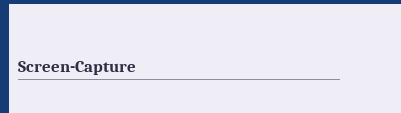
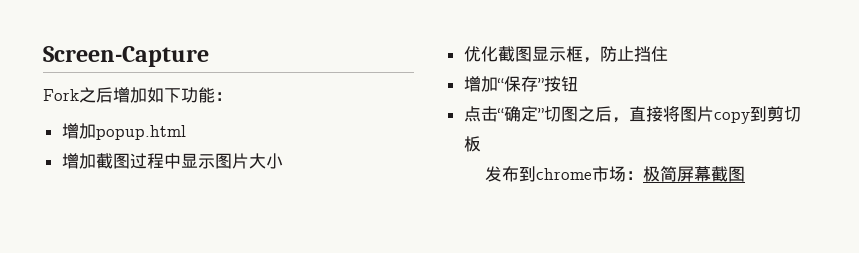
+ Fork之后增加如下功能：
+ 增加popup.html
+ 增加截图过程中显示图片大小
+ 优化截图显示框，防止挡住
+ 增加“保存”按钮
+ 点击“确定”切图之后，直接将图片copy到剪切板
+ 发布到chrome市场：极简屏幕截图

